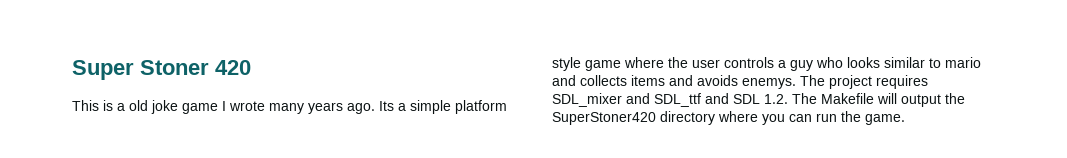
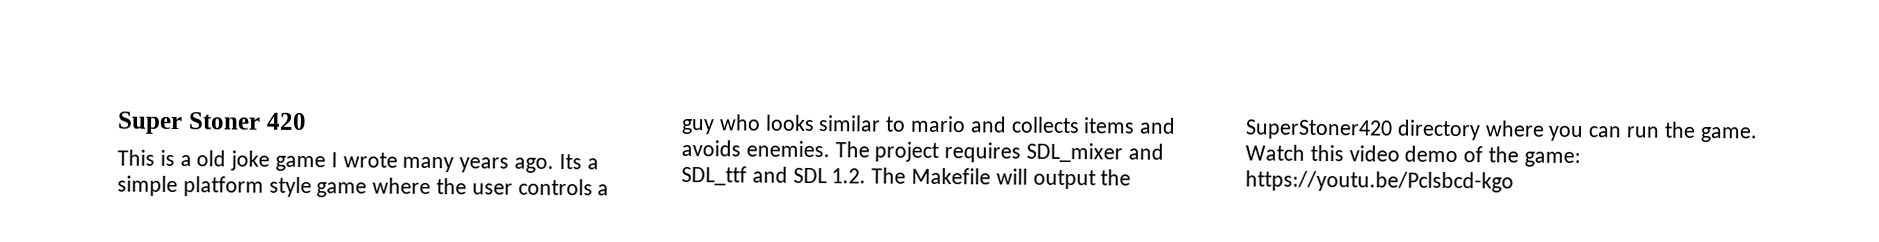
- Its a simple platform style game where the user controls a guy who looks similar to mario and collects items and avoids enemys.
+ Its a simple platform style game where the user controls a guy who looks similar to mario and collects items and avoids enemies.
+ Watch this video demo of the game: https://youtu.be/Pclsbcd-kgo

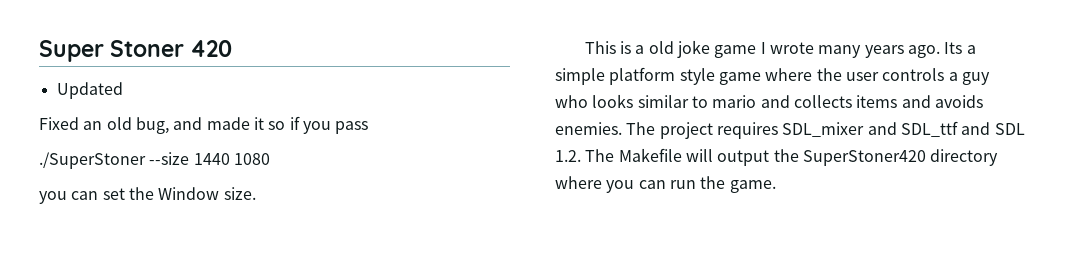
+ Updated
+ Fixed an old bug, and made it so if you pass
+ ./SuperStoner --size 1440 1080
+ you can set the Window size.
- Watch this video demo of the game: https://youtu.be/Pclsbcd-kgo

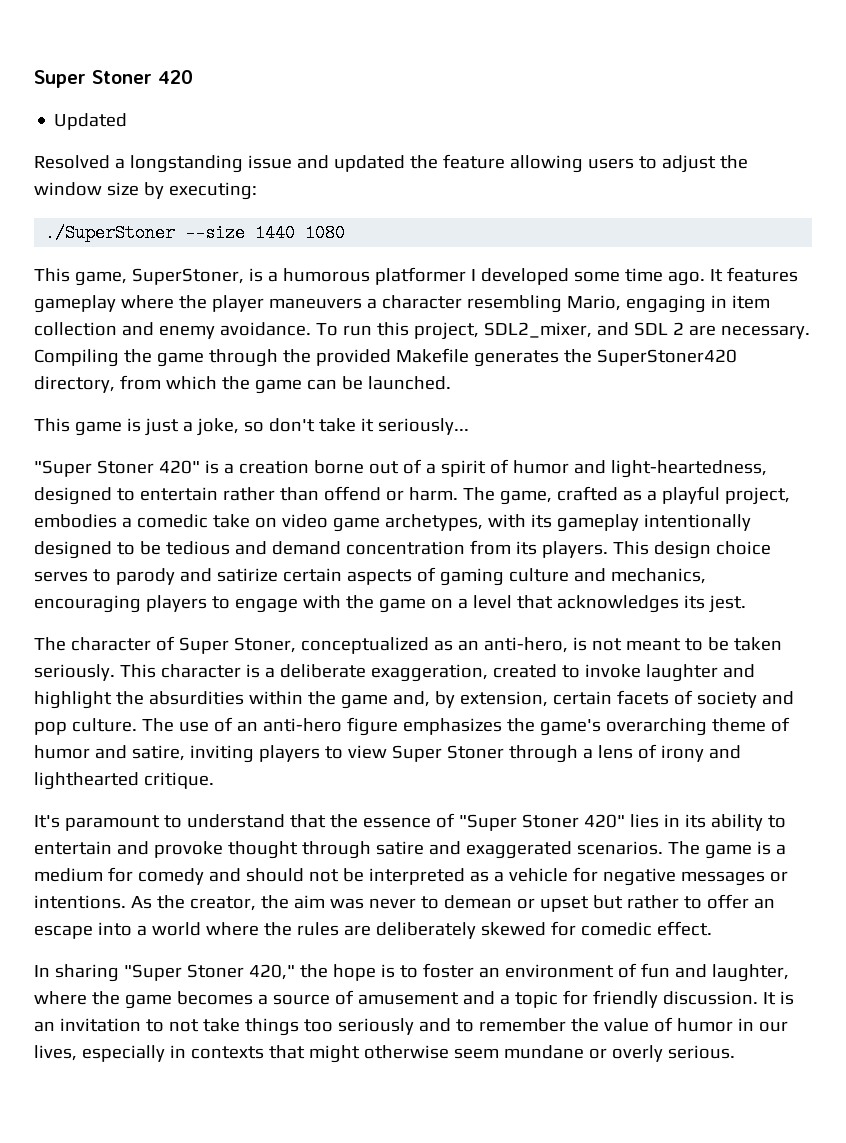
- Fixed an old bug, and made it so if you pass
+ Resolved a longstanding issue and updated the feature allowing users to adjust the window size by executing:
  ./SuperStoner --size 1440 1080
- you can set the Window size.
- This is a old joke game I wrote many years ago. Its a simple platform style game where the user controls a guy who looks similar to mario and collects items and avoids enemies. The project requires SDL_mixer and SDL_ttf and SDL 1.2. The Makefile will output the SuperStoner420 directory where you can run the game.
+ This game, SuperStoner, is a humorous platformer I developed some time ago. It features gameplay where the player maneuvers a character resembling Mario, engaging in item collection and enemy avoidance. To run this project, SDL2_mixer, and SDL 2 are necessary. Compiling the game through the provided Makefile generates the SuperStoner420 directory, from which the game can be launched.
+ This game is just a joke, so don't take it seriously...
+ "Super Stoner 420" is a creation borne out of a spirit of humor and light-heartedness, designed to entertain rather than offend or harm. The game, crafted as a playful project, embodies a comedic take on video game archetypes, with its gameplay intentionally designed to be tedious and demand concentration from its players. This design choice serves to parody and satirize certain aspects of gaming culture and mechanics, encouraging players to engage with the game on a level that acknowledges its jest.
+ The character of Super Stoner, conceptualized as an anti-hero, is not meant to be taken seriously. This character is a deliberate exaggeration, created to invoke laughter and highlight the absurdities within the game and, by extension, certain facets of society and pop culture. The use of an anti-hero figure emphasizes the game's overarching theme of humor and satire, inviting players to view Super Stoner through a lens of irony and lighthearted critique.
+ It's paramount to understand that the essence of "Super Stoner 420" lies in its ability to entertain and provoke thought through satire and exaggerated scenarios. The game is a medium for comedy and should not be interpreted as a vehicle for negative messages or intentions. As the creator, the aim was never to demean or upset but rather to offer an escape into a world where the rules are deliberately skewed for comedic effect.
+ In sharing "Super Stoner 420," the hope is to foster an environment of fun and laughter, where the game becomes a source of amusement and a topic for friendly discussion. It is an invitation to not take things too seriously and to remember the value of humor in our lives, especially in contexts that might otherwise seem mundane or overly serious.

